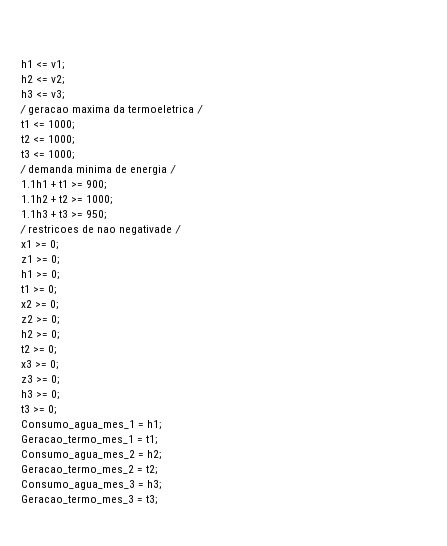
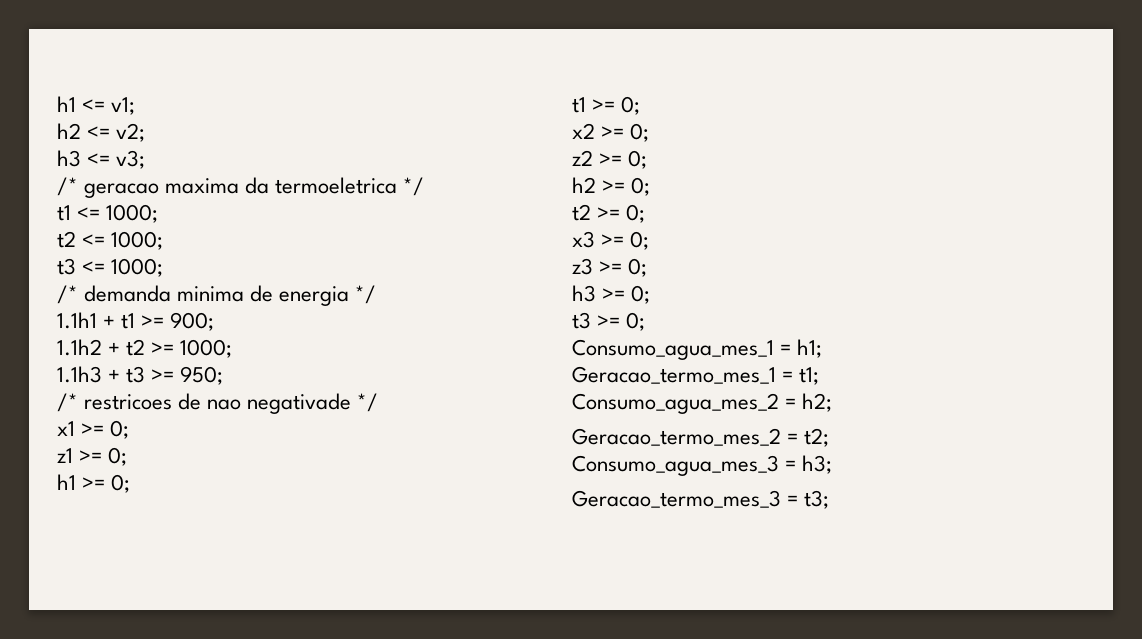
- / geracao maxima da termoeletrica /
+ /* geracao maxima da termoeletrica */
- / demanda minima de energia /
+ /* demanda minima de energia */
- / restricoes de nao negativade /
+ /* restricoes de nao negativade */

